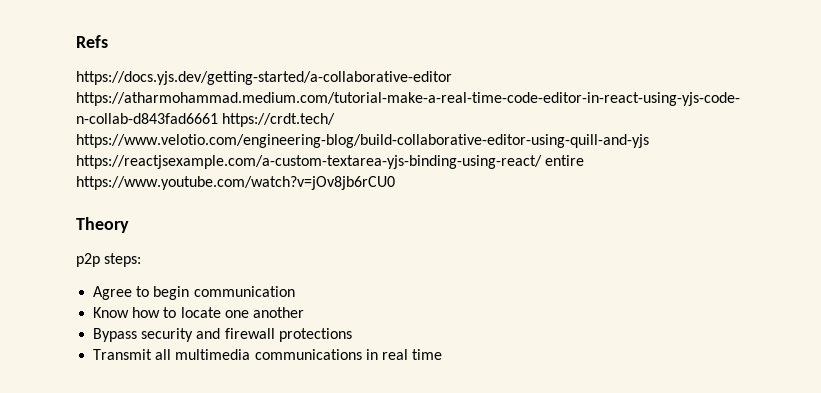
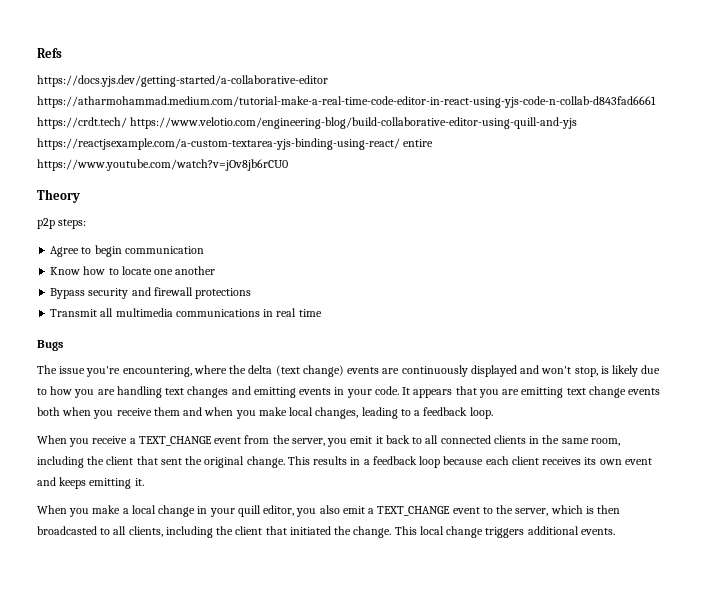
+ Bugs
+ The issue you're encountering, where the delta (text change) events are continuously displayed and won't stop, is likely due to how you are handling text changes and emitting events in your code. It appears that you are emitting text change events both when you receive them and when you make local changes, leading to a feedback loop.
+ When you receive a TEXT_CHANGE event from the server, you emit it back to all connected clients in the same room, including the client that sent the original change. This results in a feedback loop because each client receives its own event and keeps emitting it.
+ When you make a local change in your quill editor, you also emit a TEXT_CHANGE event to the server, which is then broadcasted to all clients, including the client that initiated the change. This local change triggers additional events.

